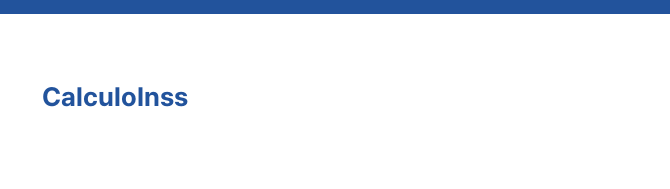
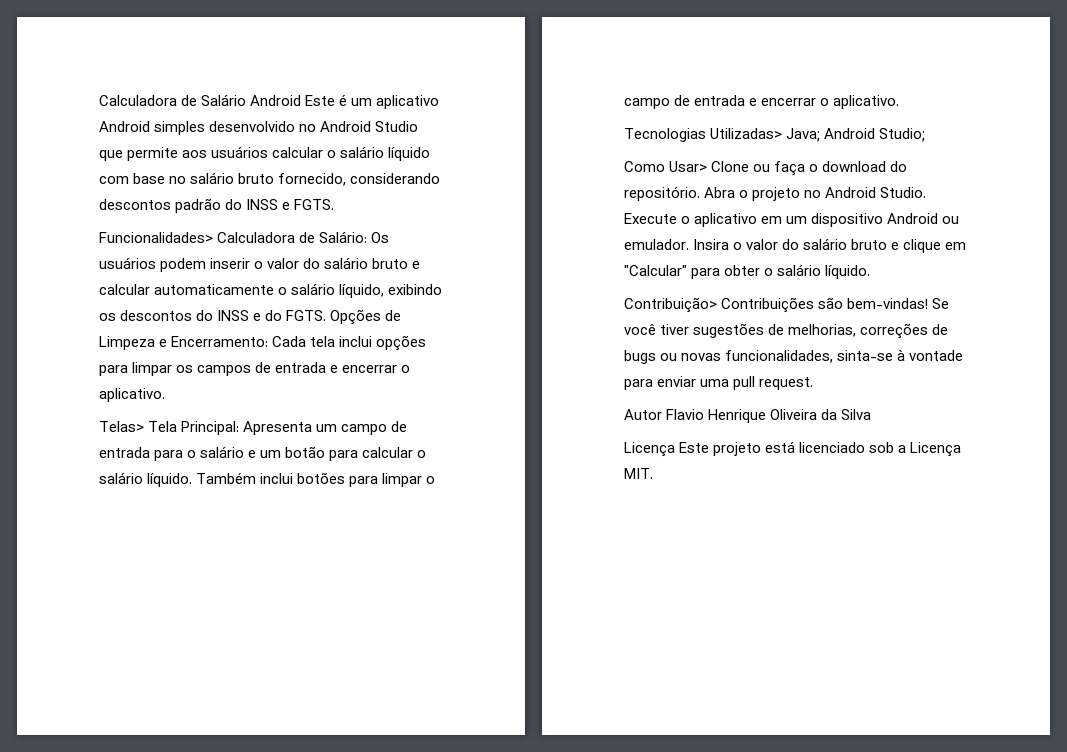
- CalculoInss
+ Calculadora de Salário Android Este é um aplicativo Android simples desenvolvido no Android Studio que permite aos usuários calcular o salário líquido com base no salário bruto fornecido, considerando descontos padrão do INSS e FGTS.
+ Funcionalidades> Calculadora de Salário: Os usuários podem inserir o valor do salário bruto e calcular automaticamente o salário líquido, exibindo os descontos do INSS e do FGTS. Opções de Limpeza e Encerramento: Cada tela inclui opções para limpar os campos de entrada e encerrar o aplicativo.
+ Telas> Tela Principal: Apresenta um campo de entrada para o salário e um botão para calcular o salário líquido. Também inclui botões para limpar o campo de entrada e encerrar o aplicativo.
+ Tecnologias Utilizadas> Java; Android Studio;
+ Como Usar> Clone ou faça o download do repositório. Abra o projeto no Android Studio. Execute o aplicativo em um dispositivo Android ou emulador. Insira o valor do salário bruto e clique em "Calcular" para obter o salário líquido.
+ Contribuição> Contribuições são bem-vindas! Se você tiver sugestões de melhorias, correções de bugs ou novas funcionalidades, sinta-se à vontade para enviar uma pull request.
+ Autor Flavio Henrique Oliveira da Silva
+ Licença Este projeto está licenciado sob a Licença MIT.

